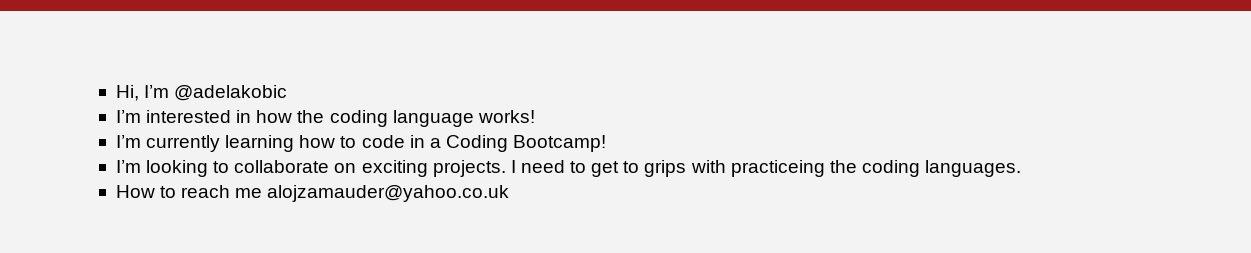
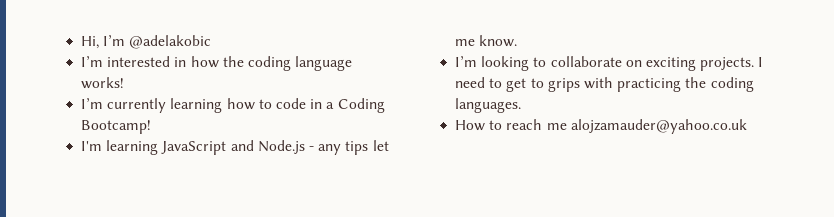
+ I'm learning JavaScript and Node.js - any tips let me know.
- I need to get to grips with practiceing the coding languages.
+ I need to get to grips with practicing the coding languages.

